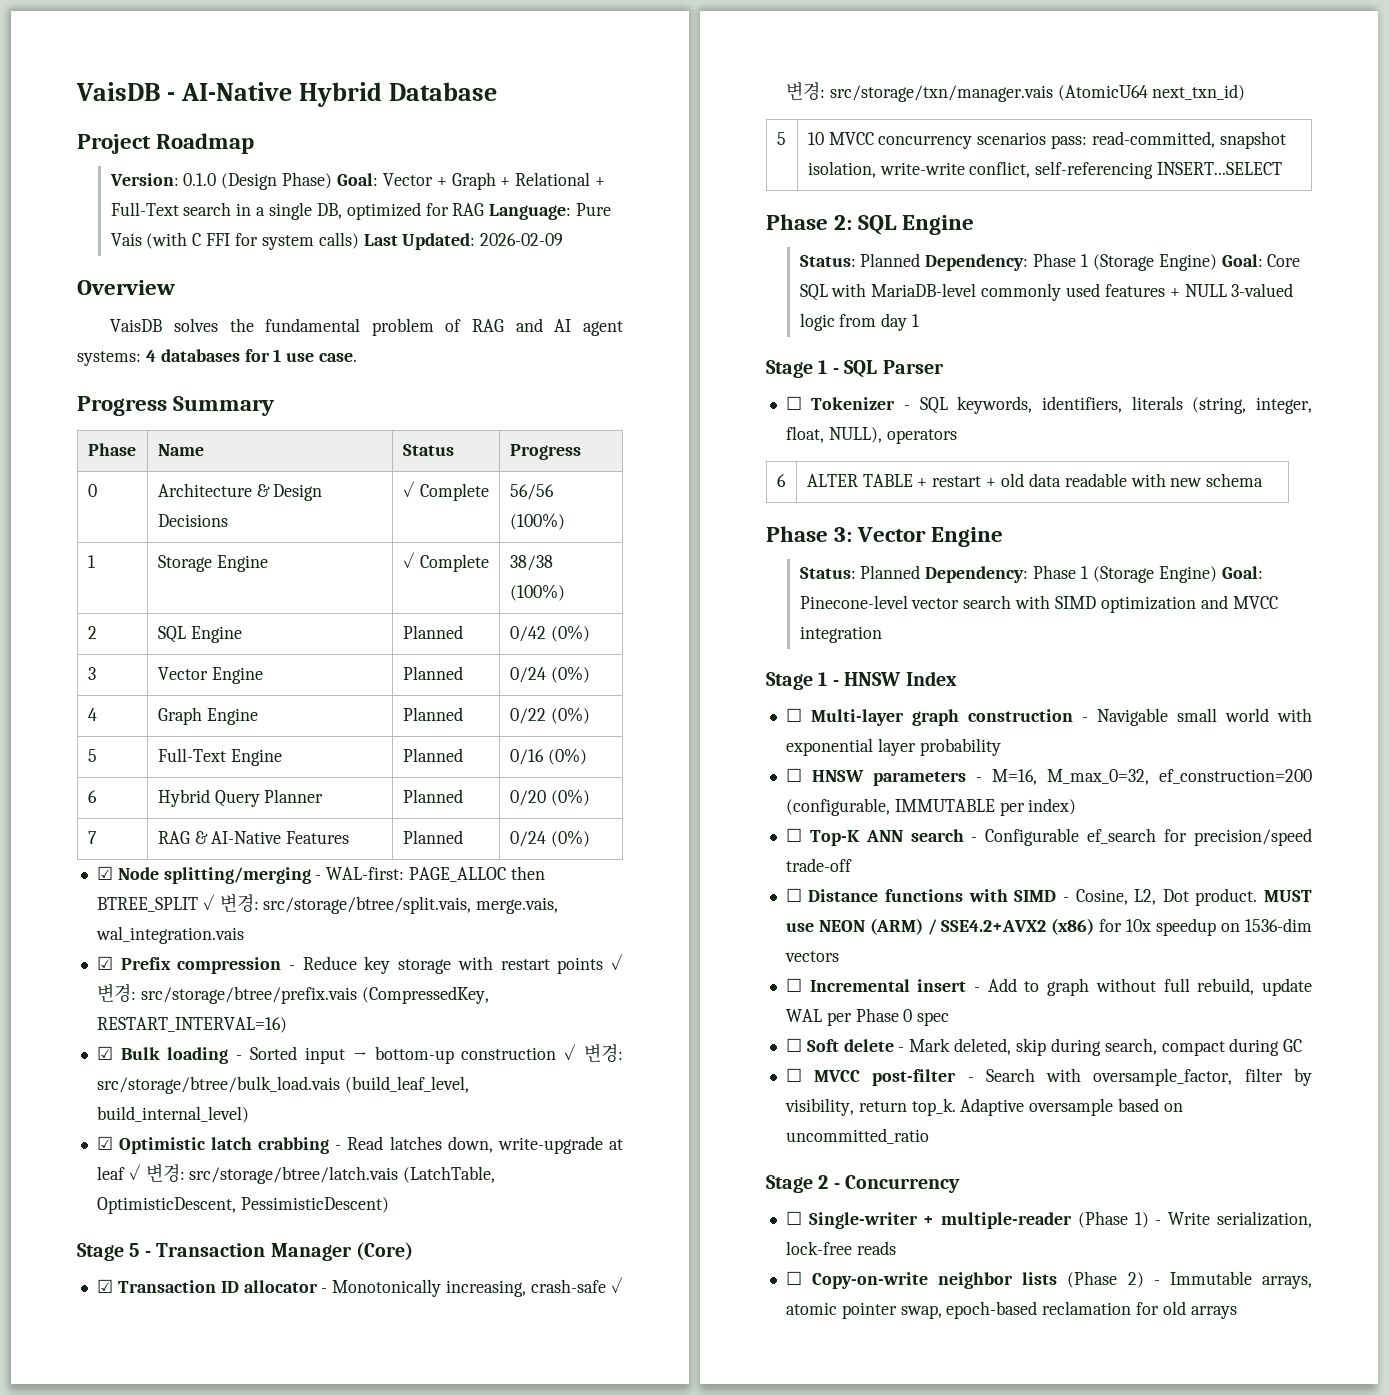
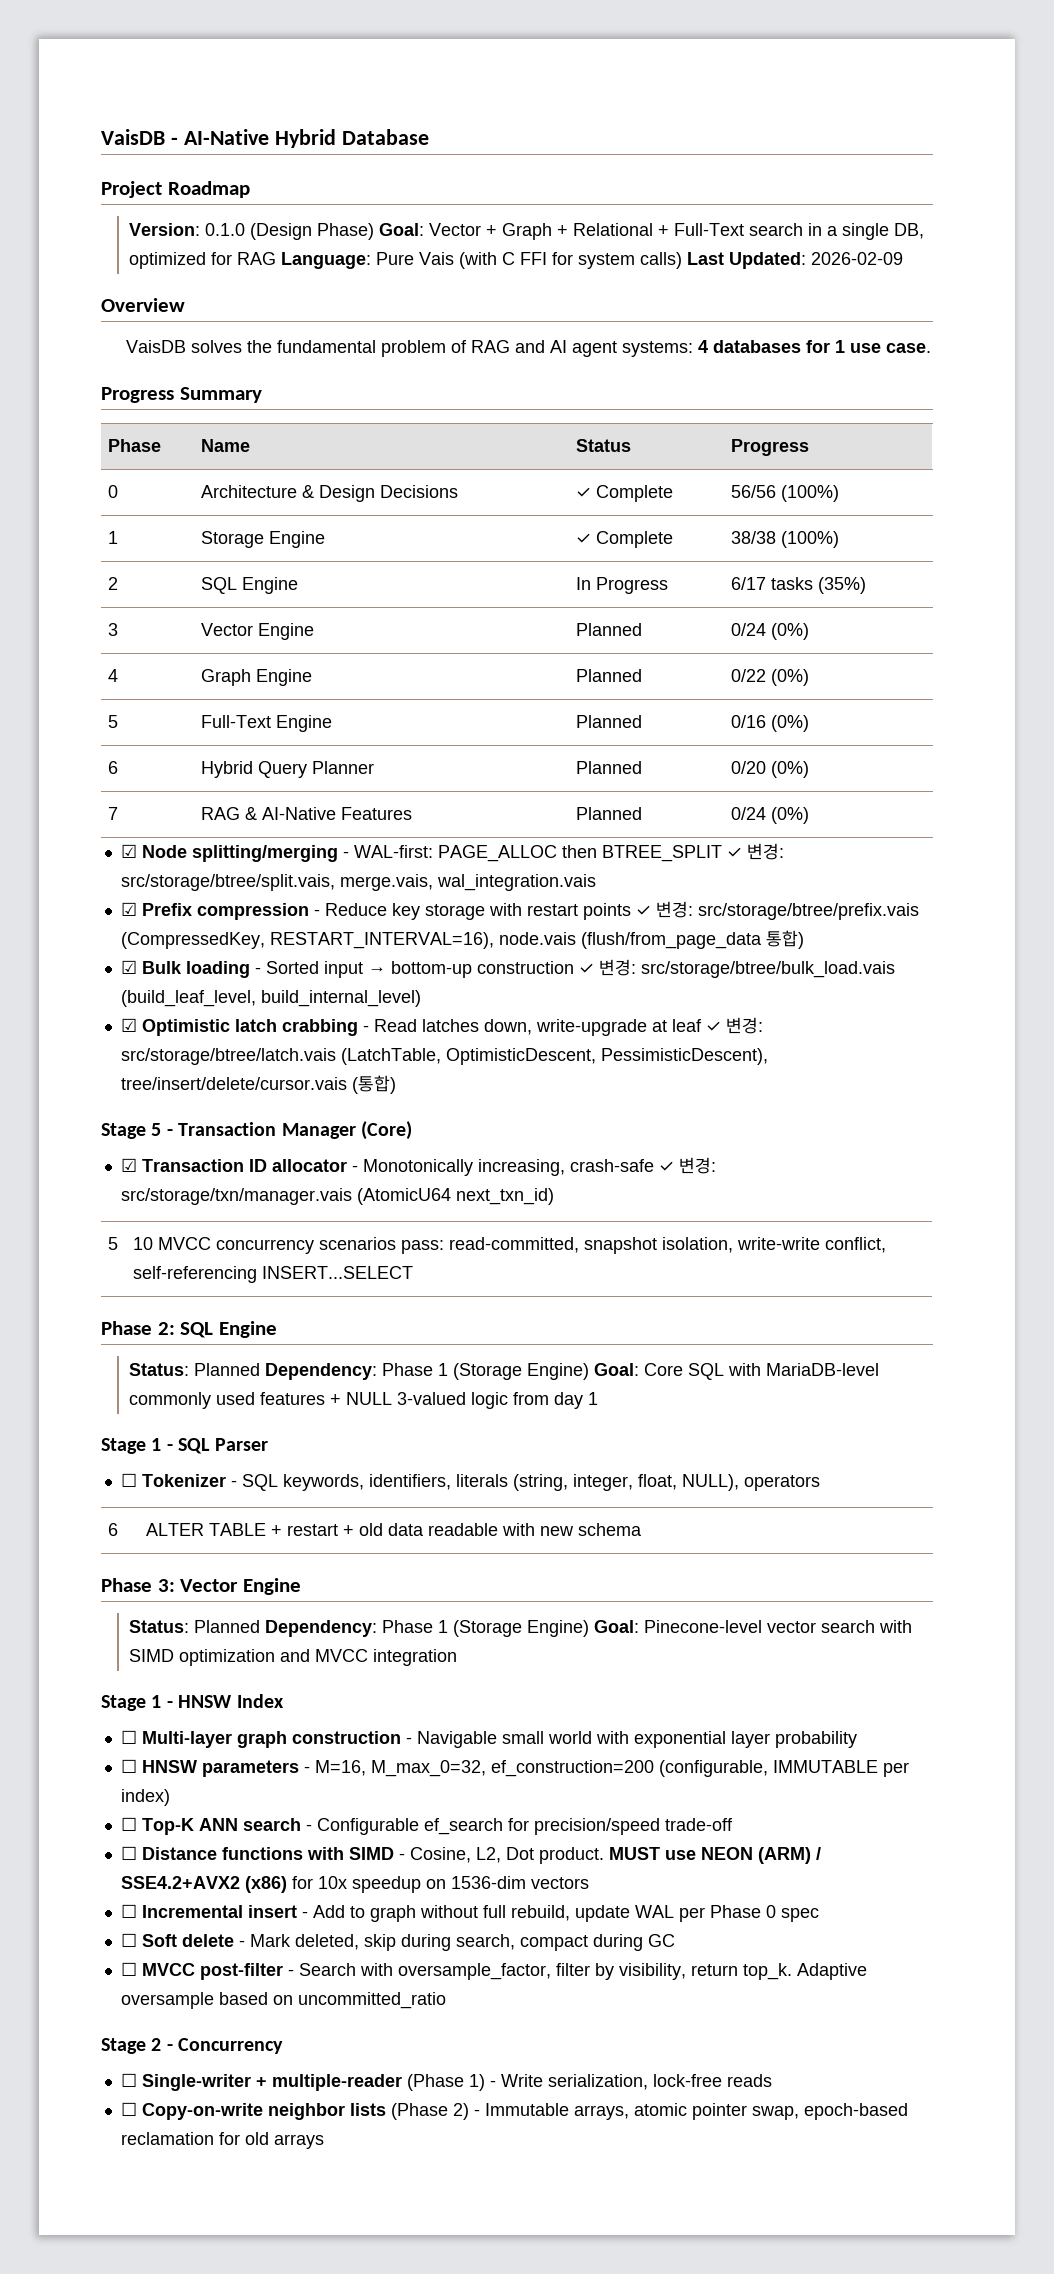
- 2 | SQL Engine | Planned | 0/42 (0%)
+ 2 | SQL Engine | In Progress | 6/17 tasks (35%)
- ☑ Prefix compression - Reduce key storage with restart points ✓ 변경: src/storage/btree/prefix.vais (CompressedKey, RESTART_INTERVAL=16)
+ ☑ Prefix compression - Reduce key storage with restart points ✓ 변경: src/storage/btree/prefix.vais (CompressedKey, RESTART_INTERVAL=16), node.vais (flush/from_page_data 통합)
- ☑ Optimistic latch crabbing - Read latches down, write-upgrade at leaf ✓ 변경: src/storage/btree/latch.vais (LatchTable, OptimisticDescent, PessimisticDescent)
+ ☑ Optimistic latch crabbing - Read latches down, write-upgrade at leaf ✓ 변경: src/storage/btree/latch.vais (LatchTable, OptimisticDescent, PessimisticDescent), tree/insert/delete/cursor.vais (통합)

